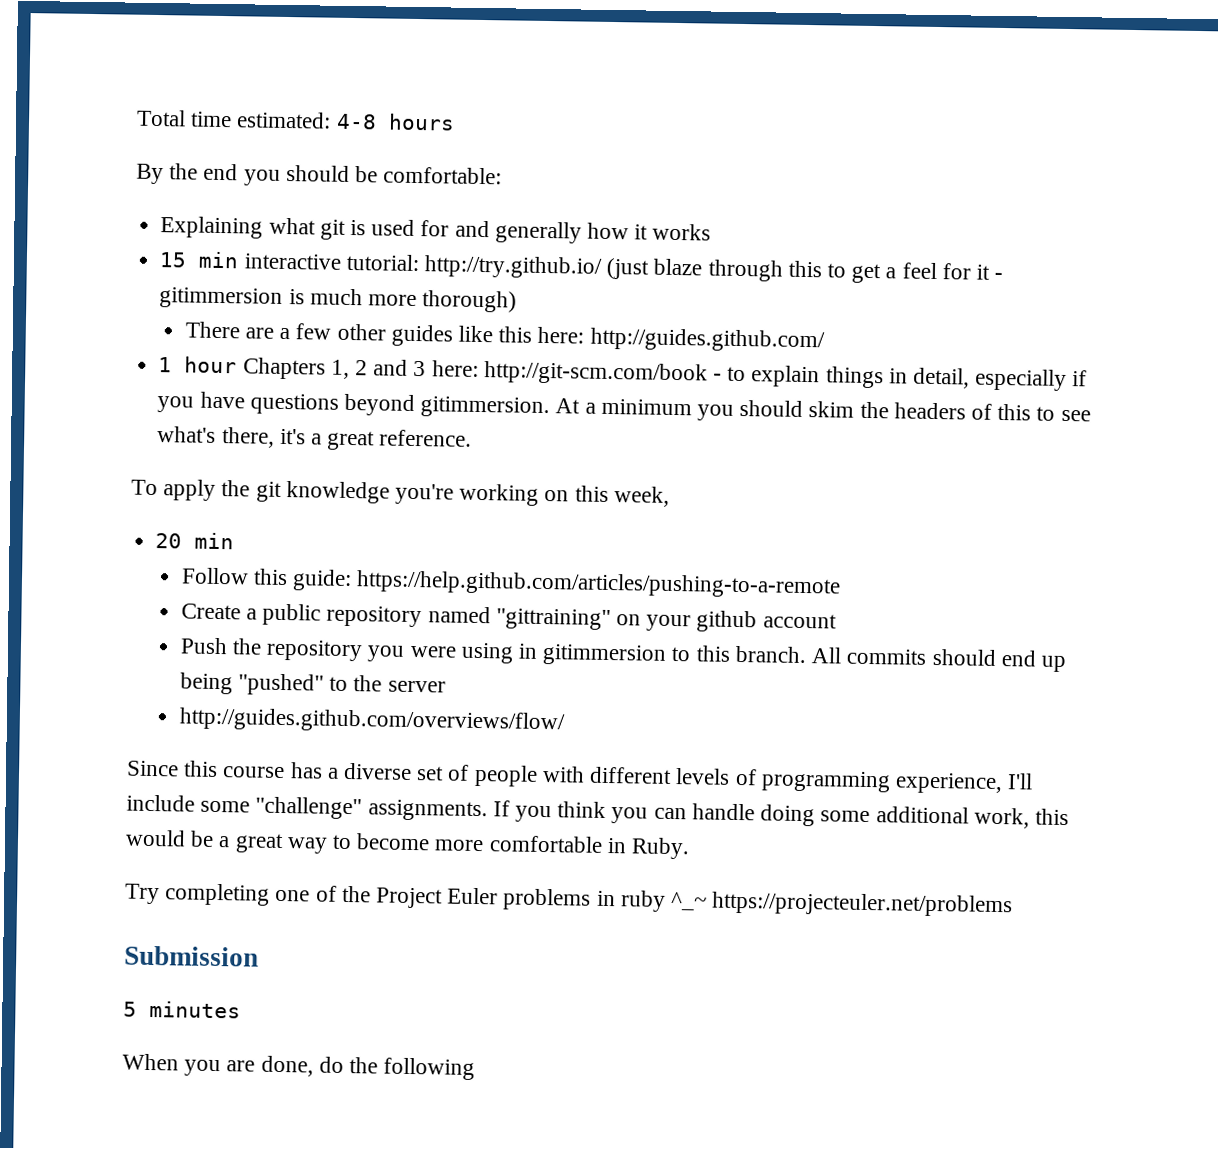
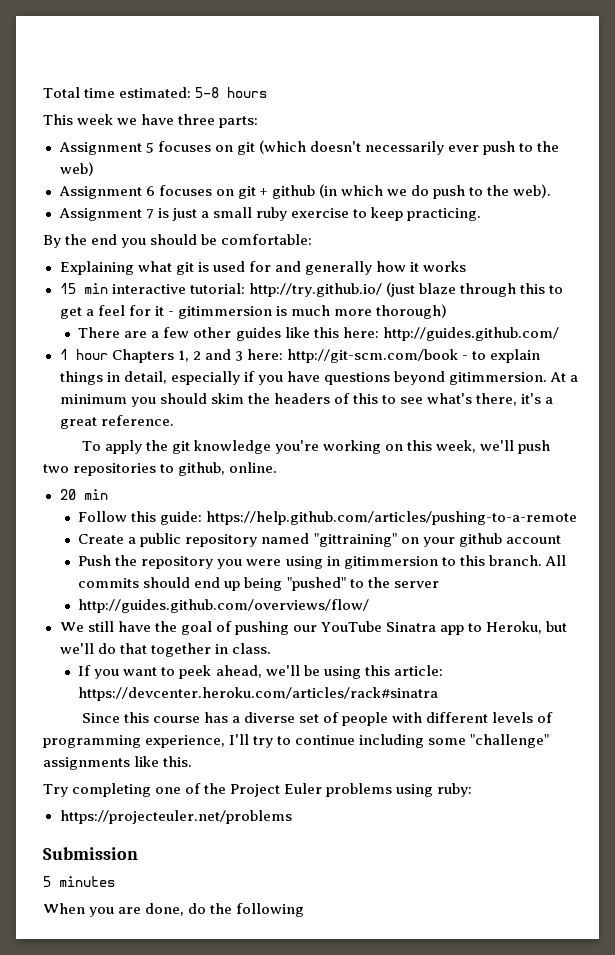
- Total time estimated: 4-8 hours
+ Total time estimated: 5-8 hours
+ This week we have three parts:
+ Assignment 5 focuses on git (which doesn't necessarily ever push to the web)
+ Assignment 6 focuses on git + github (in which we do push to the web).
+ Assignment 7 is just a small ruby exercise to keep practicing.
- To apply the git knowledge you're working on this week,
+ To apply the git knowledge you're working on this week, we'll push two repositories to github, online.
+ We still have the goal of pushing our YouTube Sinatra app to Heroku, but we'll do that together in class.
+ If you want to peek ahead, we'll be using this article: https://devcenter.heroku.com/articles/rack#sinatra
- Since this course has a diverse set of people with different levels of programming experience, I'll include some "challenge" assignments. If you think you can handle doing some additional work, this would be a great way to become more comfortable in Ruby.
+ Since this course has a diverse set of people with different levels of programming experience, I'll try to continue including some "challenge" assignments like this.
- Try completing one of the Project Euler problems in ruby ^_~ https://projecteuler.net/problems
+ Try completing one of the Project Euler problems using ruby:
+ https://projecteuler.net/problems

